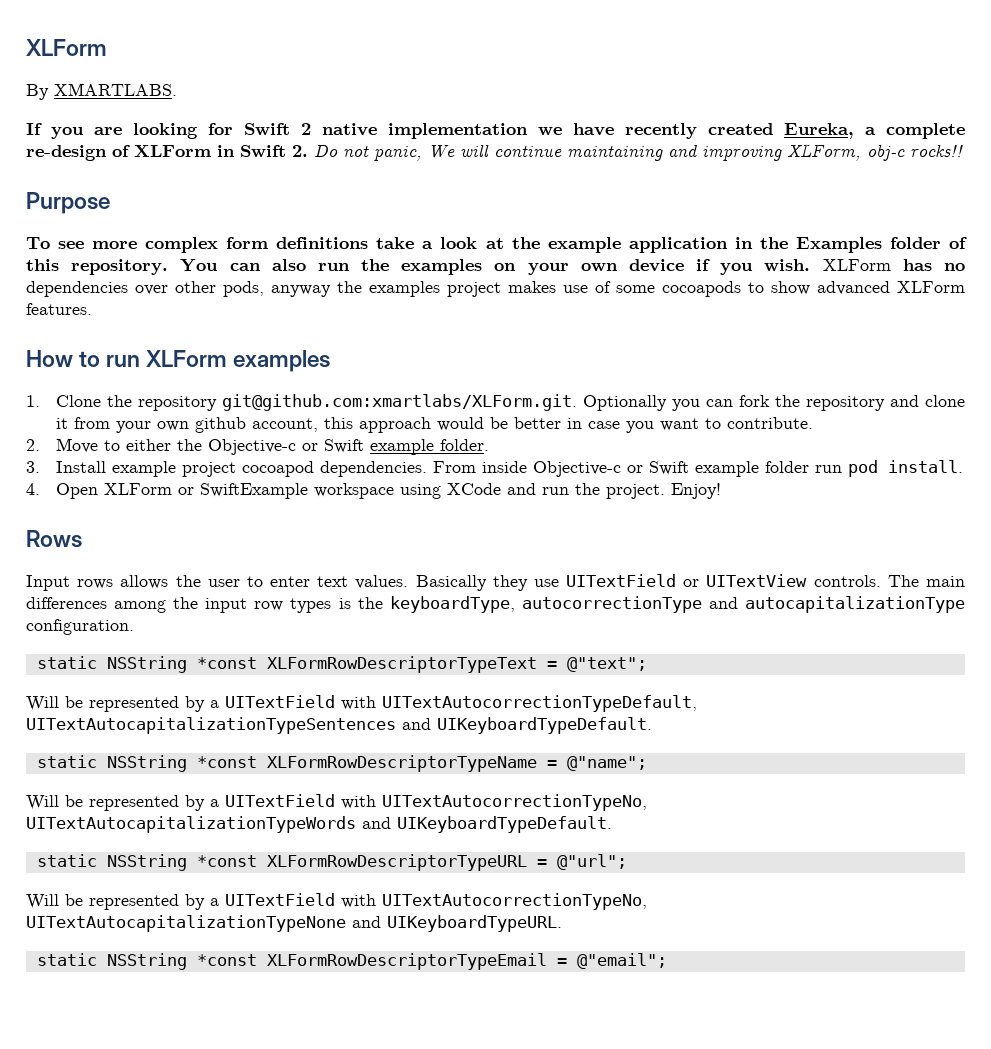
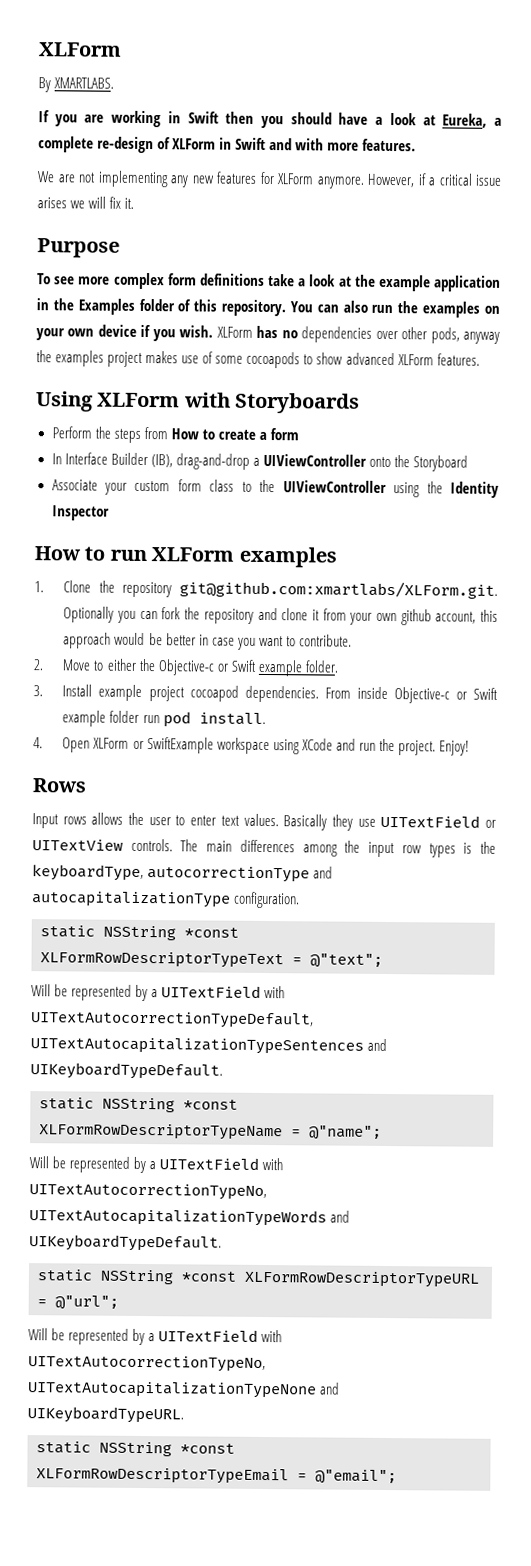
- If you are looking for Swift 2 native implementation we have recently created Eureka, a complete re-design of XLForm in Swift 2. Do not panic, We will continue maintaining and improving XLForm, obj-c rocks!!
+ If you are working in Swift then you should have a look at Eureka, a complete re-design of XLForm in Swift and with more features.
+ We are not implementing any new features for XLForm anymore. However, if a critical issue arises we will fix it.
+ Using XLForm with Storyboards
+ Perform the steps from How to create a form
+ In Interface Builder (IB), drag-and-drop a UIViewController onto the Storyboard
+ Associate your custom form class to the UIViewController using the Identity Inspector

